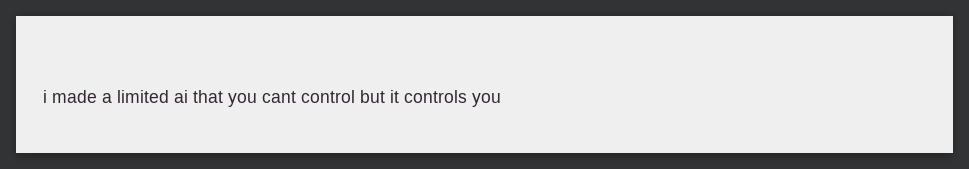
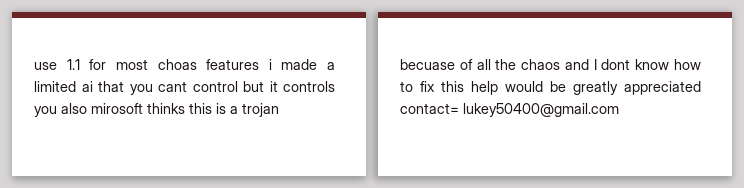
- i made a limited ai that you cant control but it controls you
+ use 1.1 for most choas features i made a limited ai that you cant control but it controls you also mirosoft thinks this is a trojan becuase of all the chaos and I dont know how to fix this help would be greatly appreciated contact= lukey50400@gmail.com

